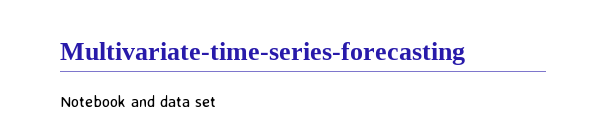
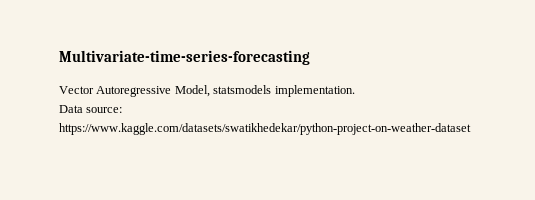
- Notebook and data set
+ Vector Autoregressive Model, statsmodels implementation.
+ Data source: https://www.kaggle.com/datasets/swatikhedekar/python-project-on-weather-dataset

